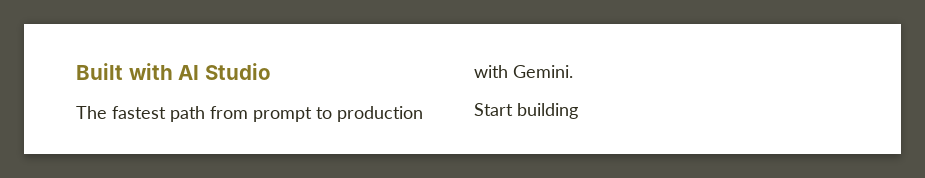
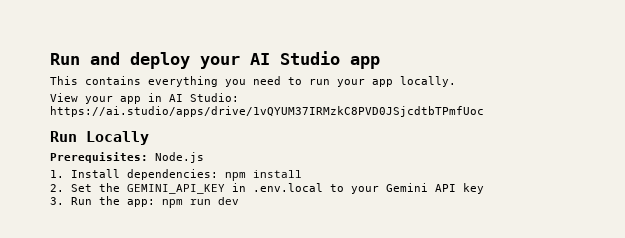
- Built with AI Studio
- The fastest path from prompt to production with Gemini.
- Start building
+ Run and deploy your AI Studio app
+ This contains everything you need to run your app locally.
+ View your app in AI Studio: https://ai.studio/apps/drive/1vQYUM37IRMzkC8PVD0JSjcdtbTPmfUoc
+ Run Locally
+ Prerequisites: Node.js
+ 1. Install dependencies: npm install
+ 2. Set the GEMINI_API_KEY in .env.local to your Gemini API key
+ 3. Run the app: npm run dev

